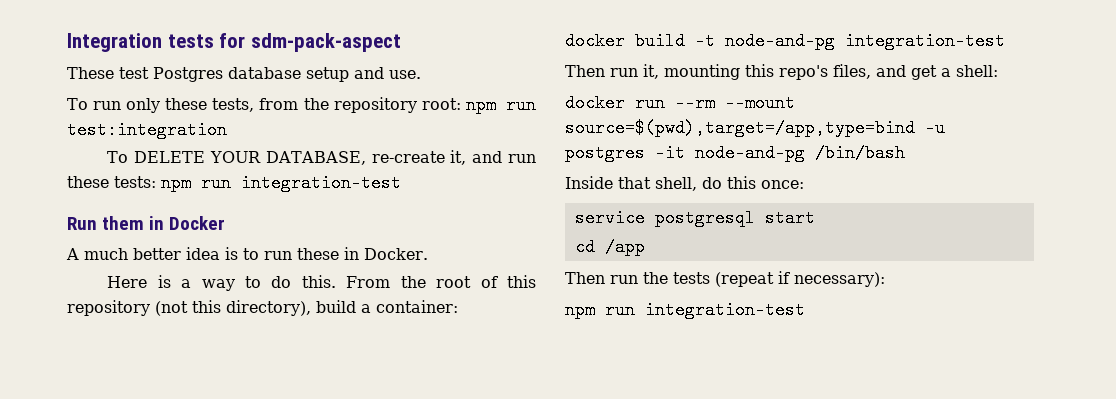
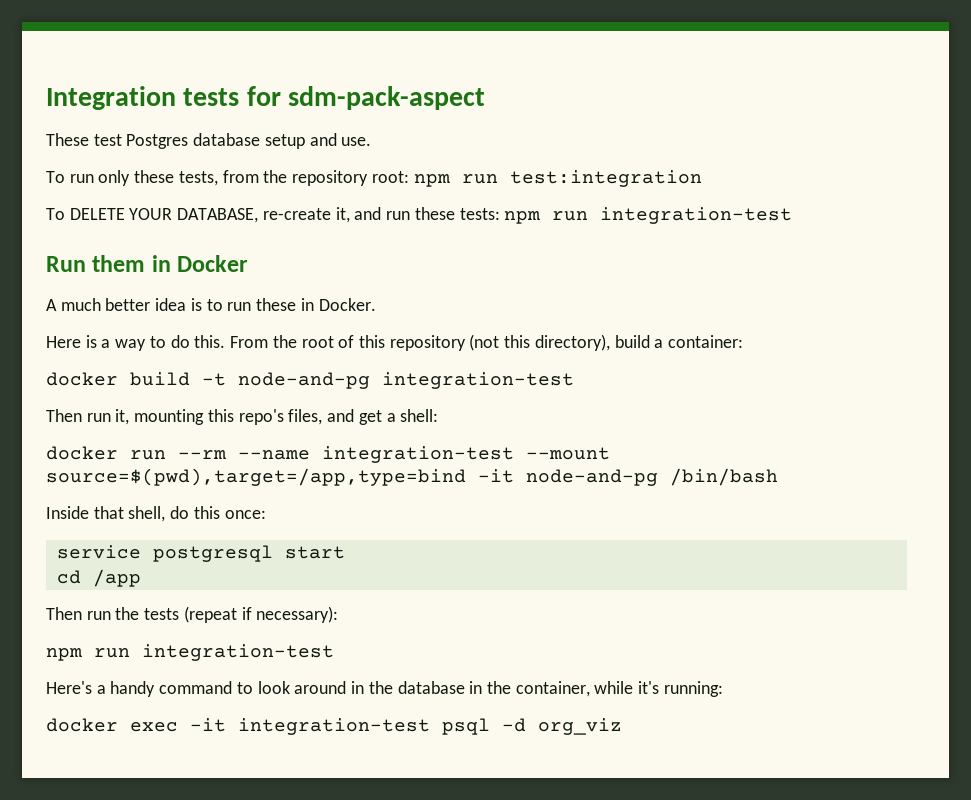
- docker run --rm --mount source=$(pwd),target=/app,type=bind -u postgres -it node-and-pg /bin/bash
+ docker run --rm --name integration-test --mount source=$(pwd),target=/app,type=bind -it node-and-pg /bin/bash
+ Here's a handy command to look around in the database in the container, while it's running:
+ docker exec -it integration-test psql -d org_viz

